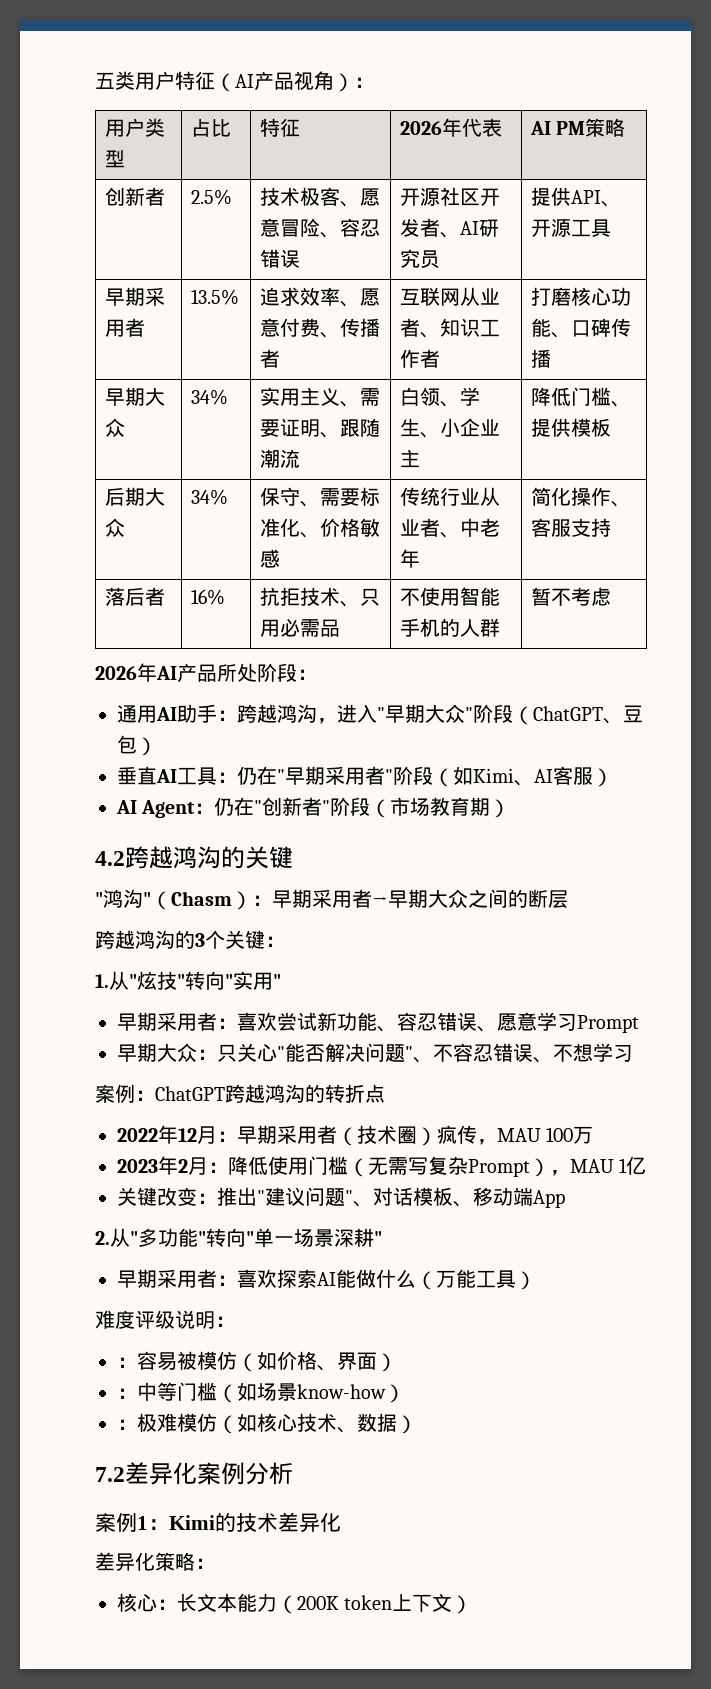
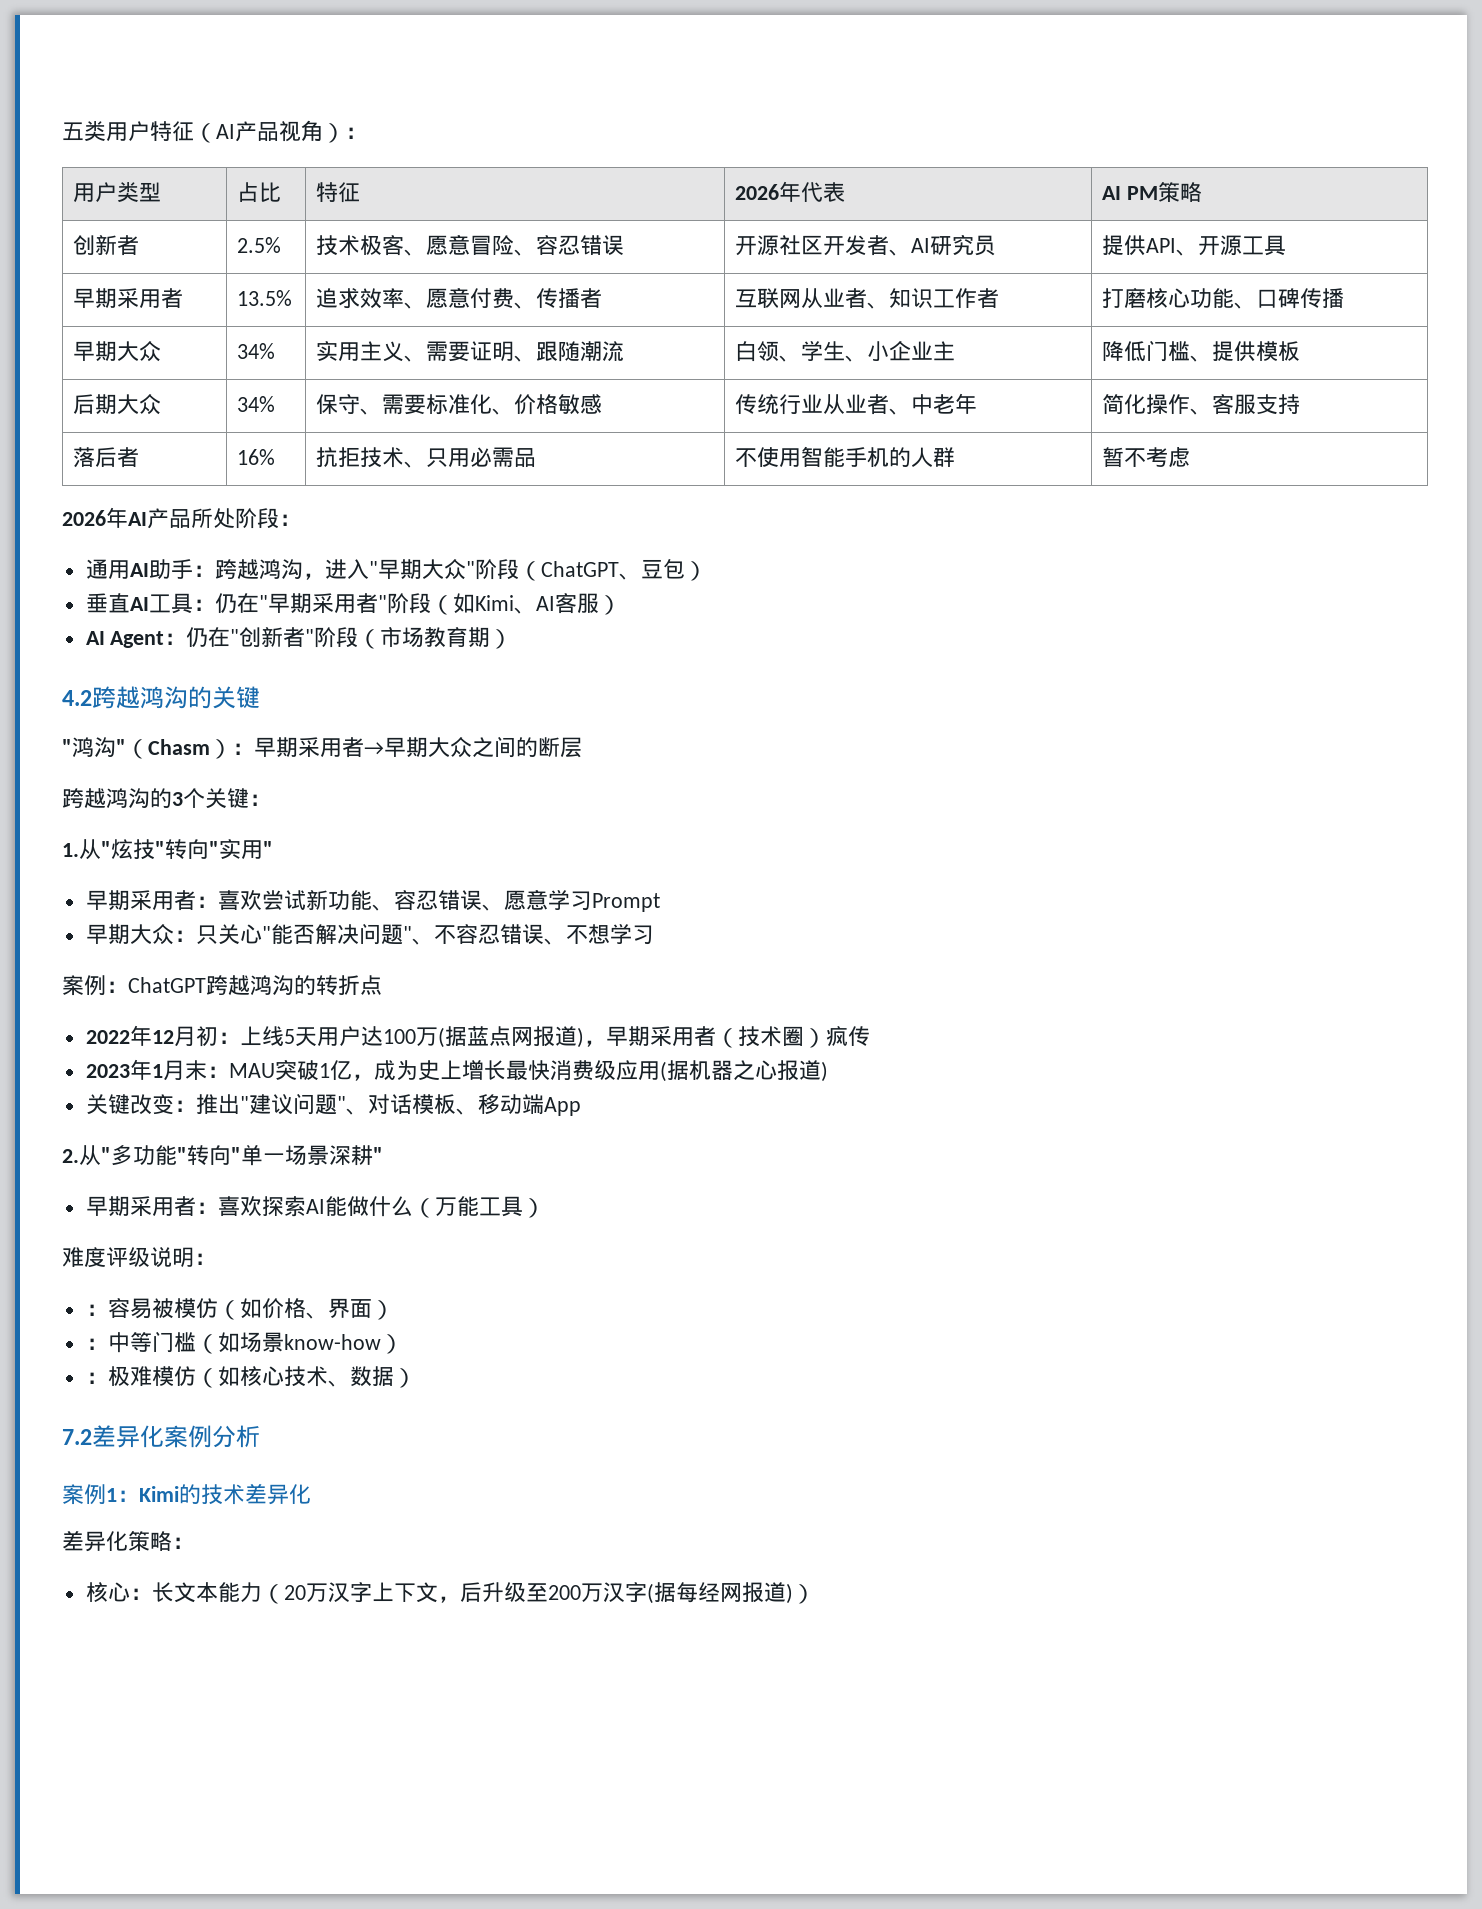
- 2022年12月：早期采用者（技术圈）疯传，MAU 100万
+ 2022年12月初：上线5天用户达100万(据蓝点网报道)，早期采用者（技术圈）疯传
- 2023年2月：降低使用门槛（无需写复杂Prompt），MAU 1亿
+ 2023年1月末：MAU突破1亿，成为史上增长最快消费级应用(据机器之心报道)
- 核心：长文本能力（200K token上下文）
+ 核心：长文本能力（20万汉字上下文，后升级至200万汉字(据每经网报道)）

